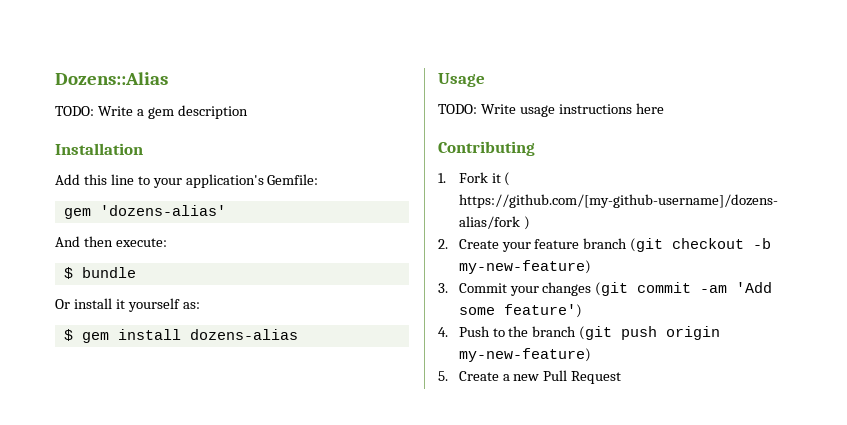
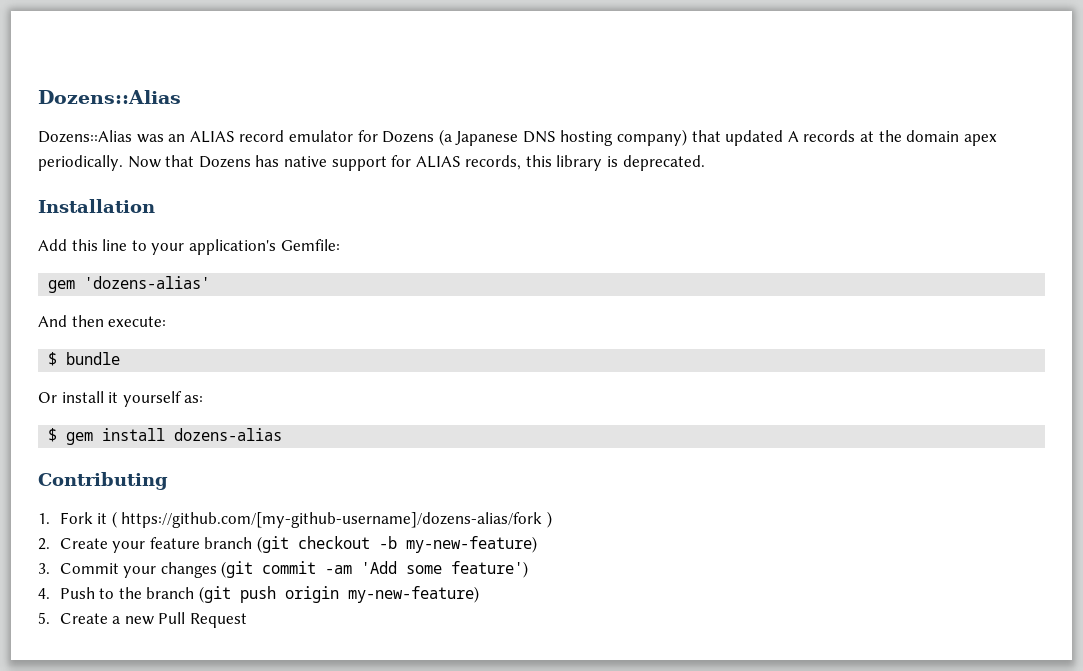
- TODO: Write a gem description
+ Dozens::Alias was an ALIAS record emulator for Dozens (a Japanese DNS hosting company) that updated A records at the domain apex periodically. Now that Dozens has native support for ALIAS records, this library is deprecated.
- Usage
- TODO: Write usage instructions here

